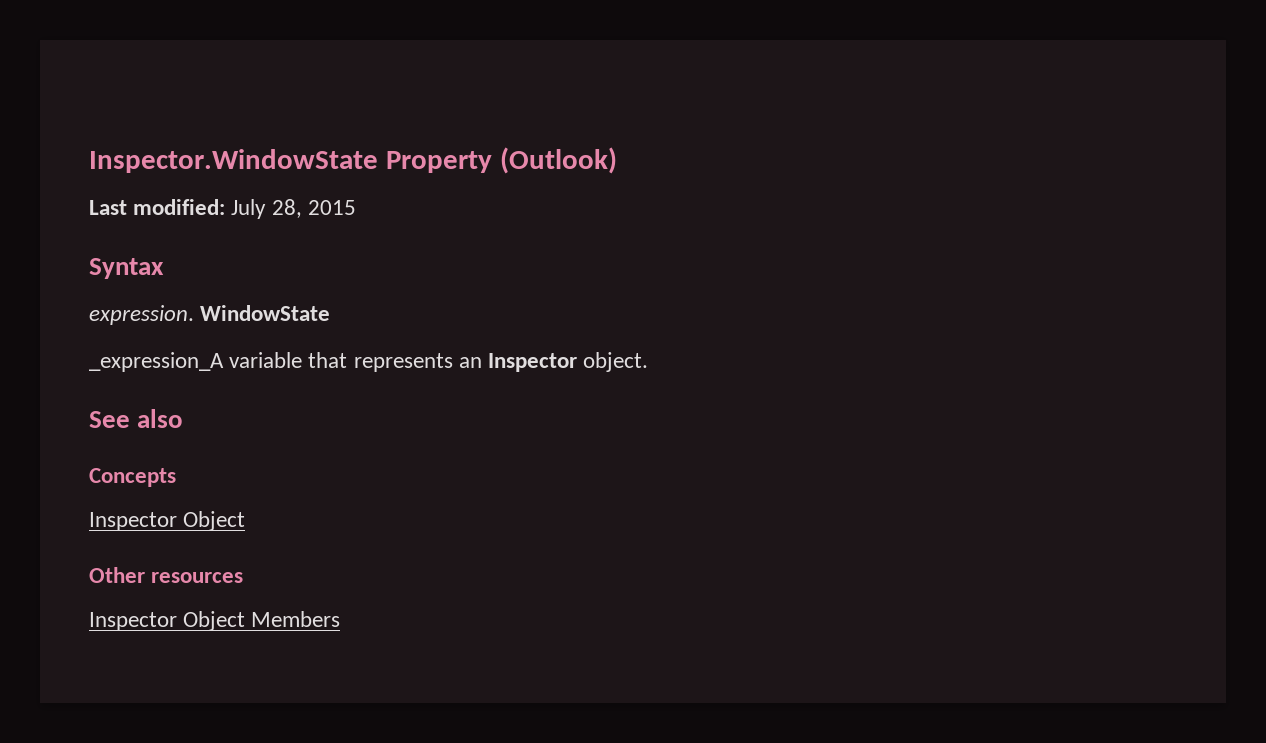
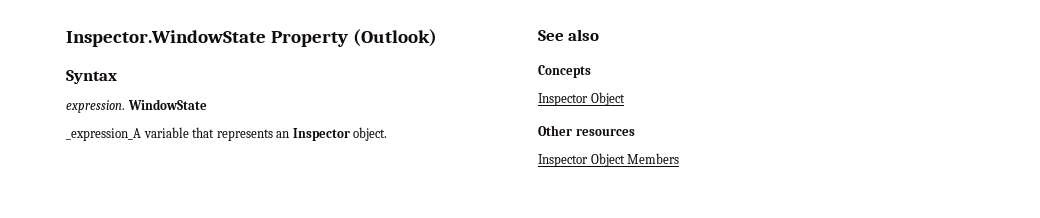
- Last modified: July 28, 2015

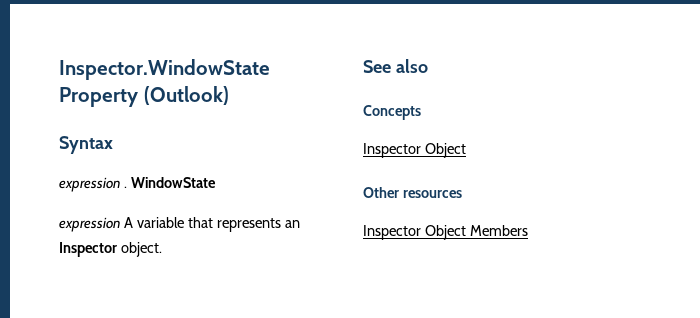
- expression.
+ expression .
- _expression_A variable that represents an Inspector object.
+ expression A variable that represents an Inspector object.

